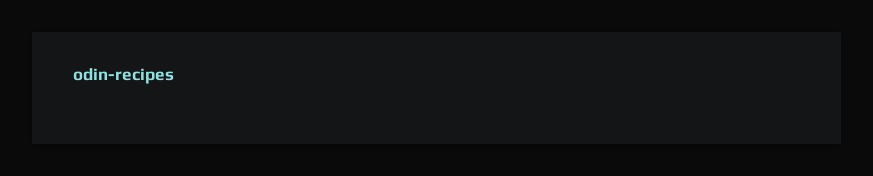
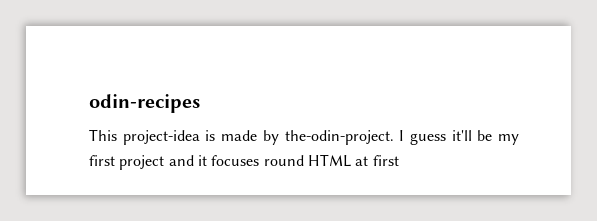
+ This project-idea is made by the-odin-project. I guess it'll be my first project and it focuses round HTML at first

